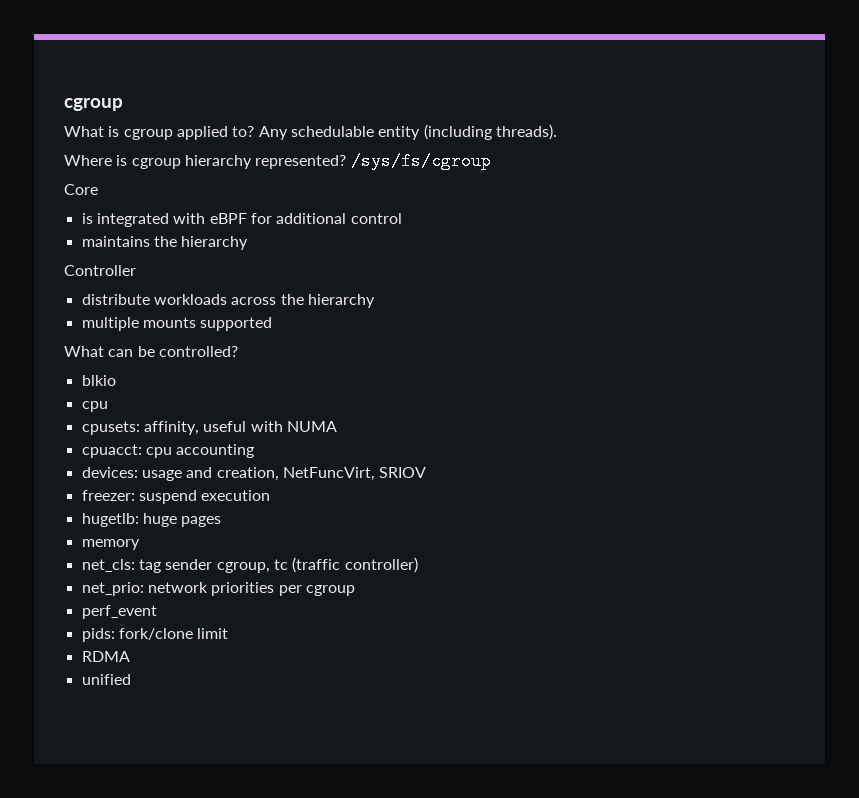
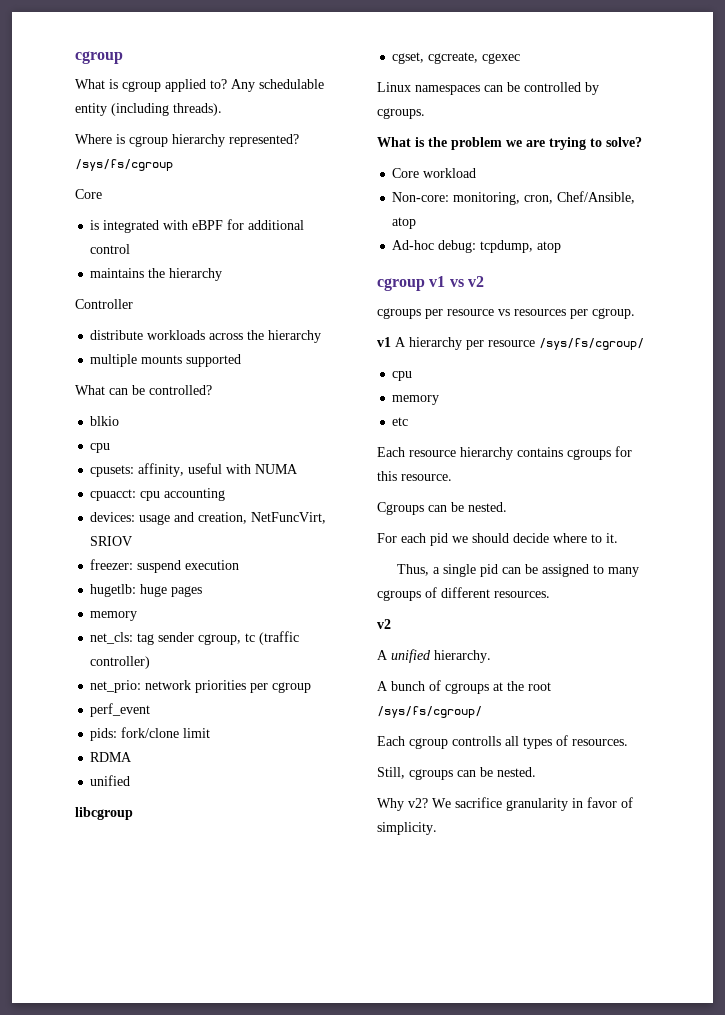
+ libcgroup
+ cgset, cgcreate, cgexec
+ Linux namespaces can be controlled by cgroups.
+ What is the problem we are trying to solve?
+ Core workload
+ Non-core: monitoring, cron, Chef/Ansible, atop
+ Ad-hoc debug: tcpdump, atop
+ cgroup v1 vs v2
+ cgroups per resource vs resources per cgroup.
+ v1 A hierarchy per resource /sys/fs/cgroup/
+ cpu
+ memory
+ etc
+ Each resource hierarchy contains cgroups for this resource.
+ Cgroups can be nested.
+ For each pid we should decide where to it.
+ Thus, a single pid can be assigned to many cgroups of different resources.
+ v2
+ A unified hierarchy.
+ A bunch of cgroups at the root /sys/fs/cgroup/
+ Each cgroup controlls all types of resources.
+ Still, cgroups can be nested.
+ Why v2? We sacrifice granularity in favor of simplicity.

